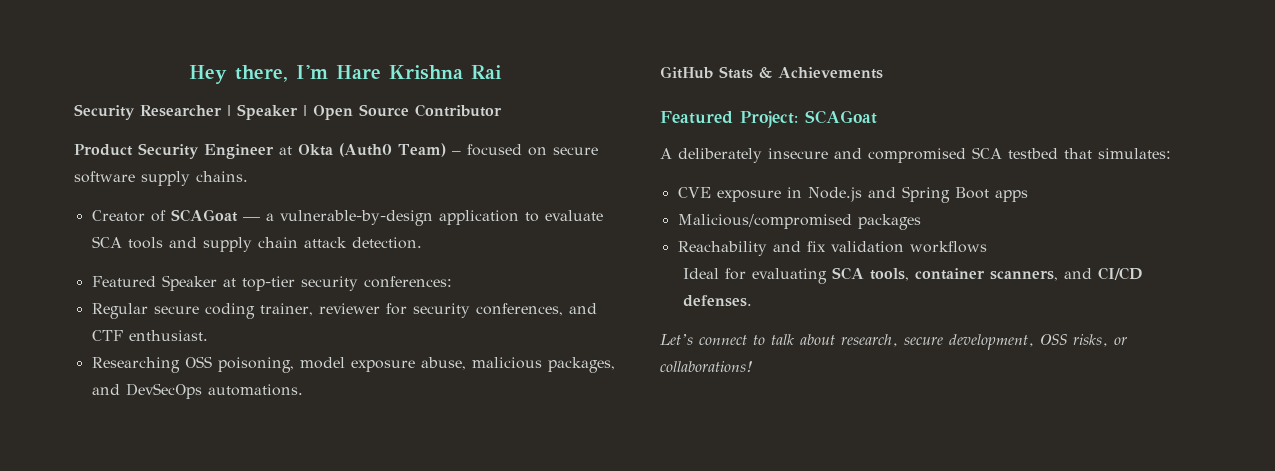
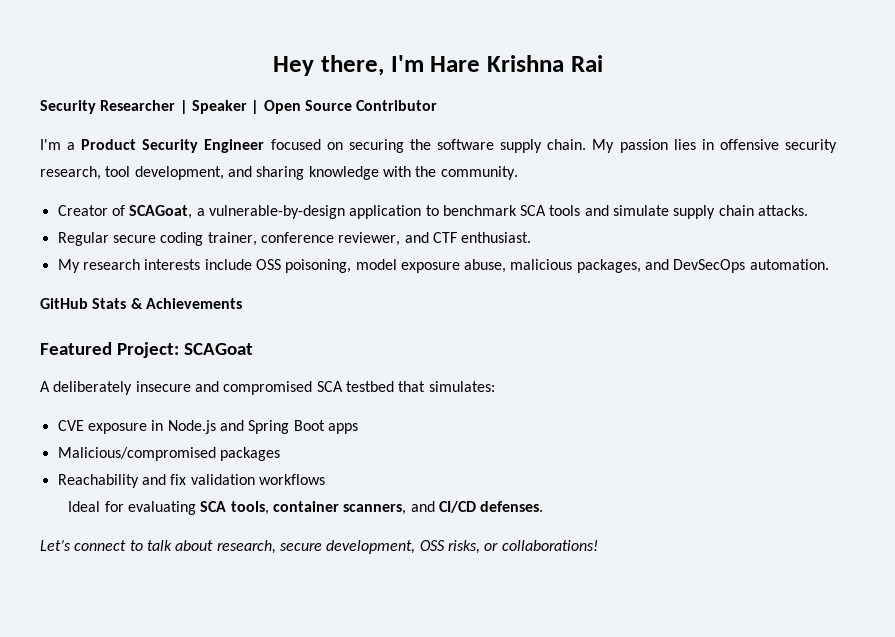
- Product Security Engineer at Okta (Auth0 Team) – focused on secure software supply chains.
+ I'm a Product Security Engineer focused on securing the software supply chain. My passion lies in offensive security research, tool development, and sharing knowledge with the community.
- Creator of SCAGoat — a vulnerable-by-design application to evaluate SCA tools and supply chain attack detection.
- Featured Speaker at top-tier security conferences:
+ Creator of SCAGoat, a vulnerable-by-design application to benchmark SCA tools and simulate supply chain attacks.
- Regular secure coding trainer, reviewer for security conferences, and CTF enthusiast.
+ Regular secure coding trainer, conference reviewer, and CTF enthusiast.
- Researching OSS poisoning, model exposure abuse, malicious packages, and DevSecOps automations.
+ My research interests include OSS poisoning, model exposure abuse, malicious packages, and DevSecOps automation.

